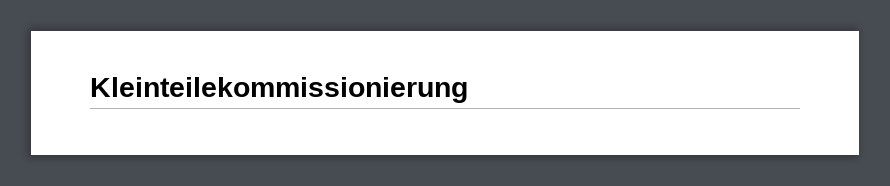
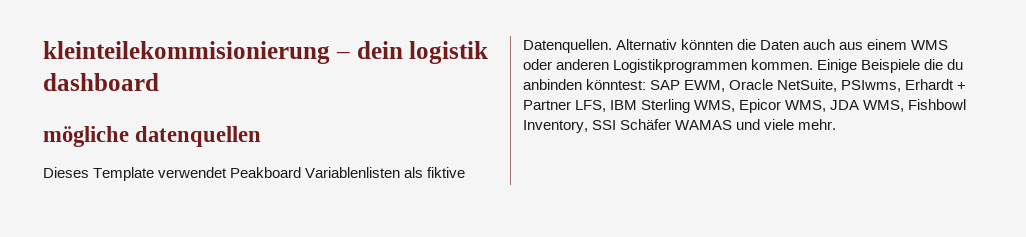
- Kleinteilekommissionierung
+ kleinteilekommisionierung – dein logistik dashboard
+ mögliche datenquellen
+ Dieses Template verwendet Peakboard Variablenlisten als fiktive Datenquellen. Alternativ könnten die Daten auch aus einem WMS oder anderen Logistikprogrammen kommen. Einige Beispiele die du anbinden könntest: SAP EWM, Oracle NetSuite, PSIwms, Erhardt + Partner LFS, IBM Sterling WMS, Epicor WMS, JDA WMS, Fishbowl Inventory, SSI Schäfer WAMAS und viele mehr.

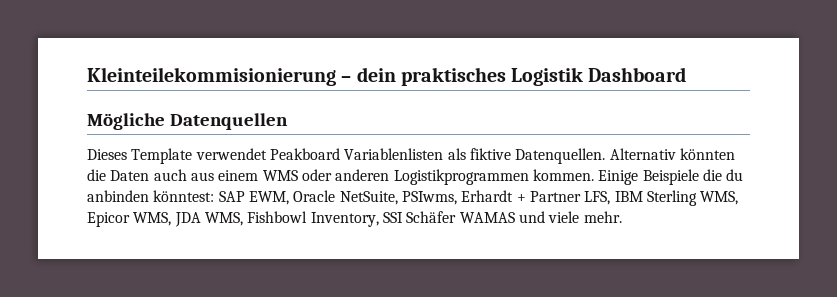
- kleinteilekommisionierung – dein logistik dashboard
- mögliche datenquellen
+ Kleinteilekommisionierung – dein praktisches Logistik Dashboard
+ Mögliche Datenquellen

